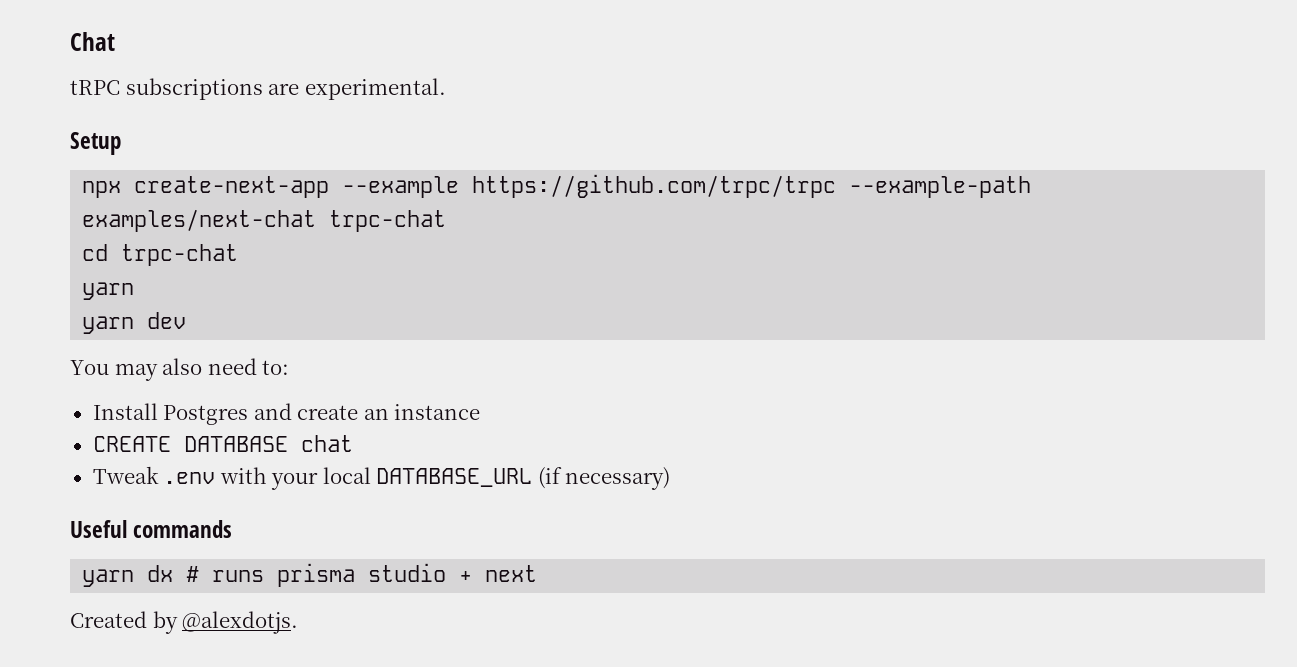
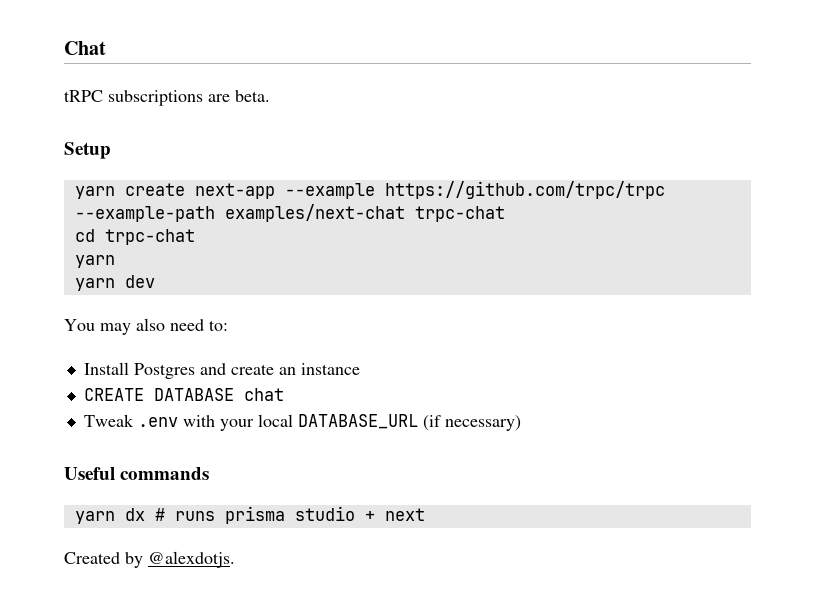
- tRPC subscriptions are experimental.
+ tRPC subscriptions are beta.
- npx create-next-app --example https://github.com/trpc/trpc --example-path examples/next-chat trpc-chat
+ yarn create next-app --example https://github.com/trpc/trpc --example-path examples/next-chat trpc-chat

